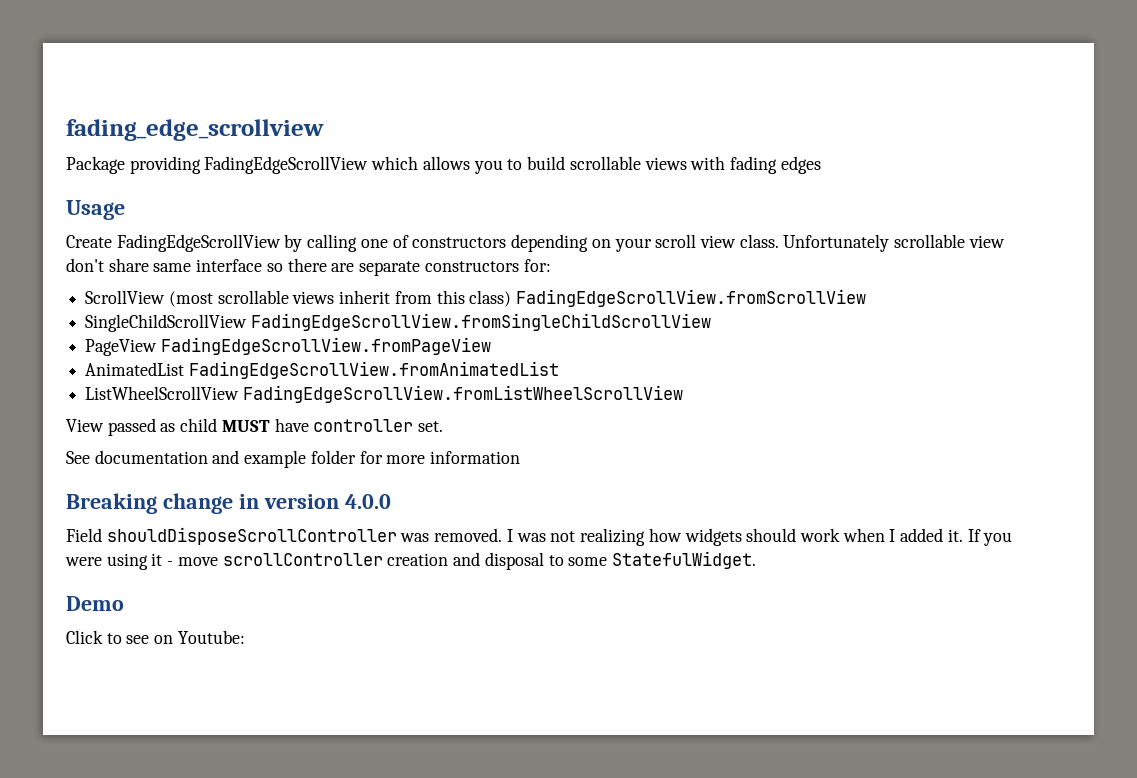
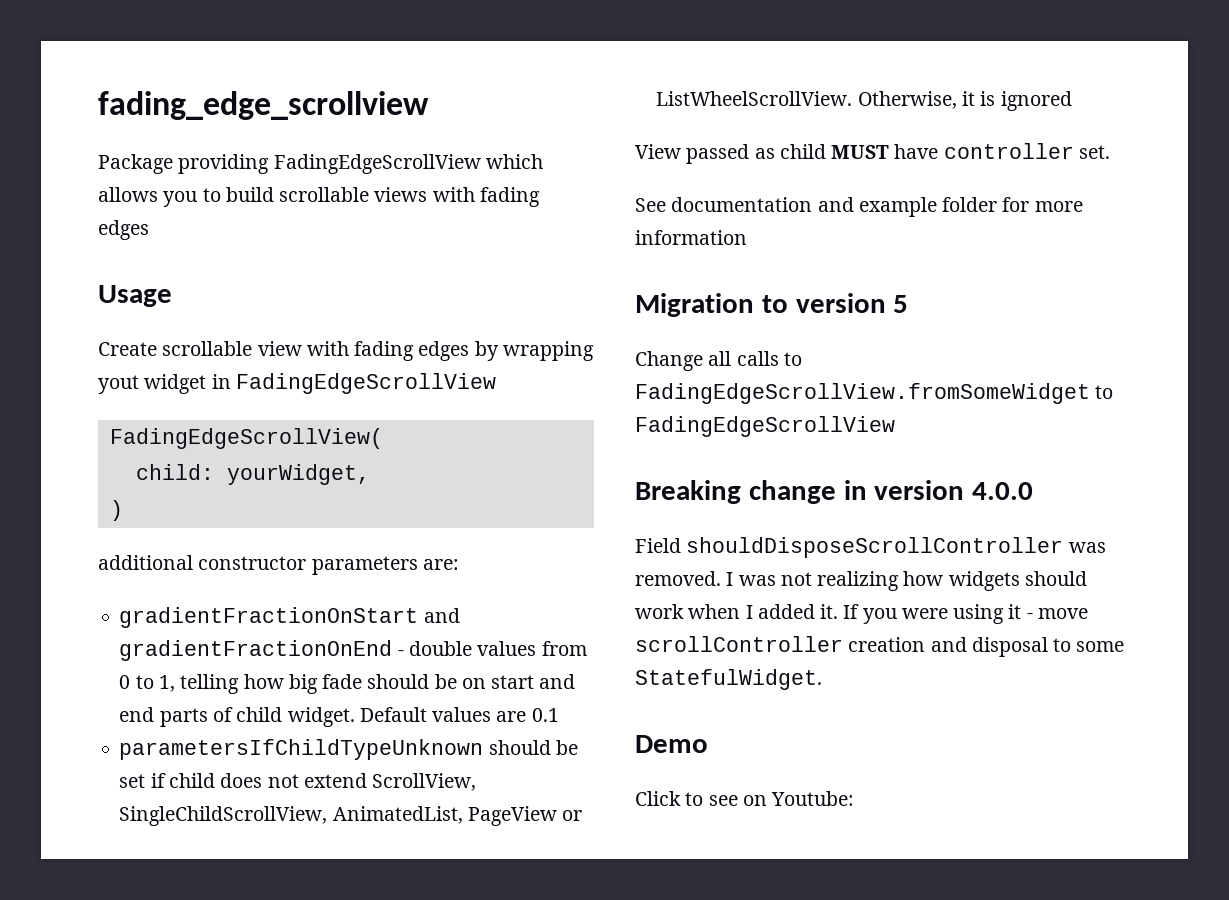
- Create FadingEdgeScrollView by calling one of constructors depending on your scroll view class. Unfortunately scrollable view don't share same interface so there are separate constructors for:
- ScrollView (most scrollable views inherit from this class) FadingEdgeScrollView.fromScrollView
- SingleChildScrollView FadingEdgeScrollView.fromSingleChildScrollView
- PageView FadingEdgeScrollView.fromPageView
- AnimatedList FadingEdgeScrollView.fromAnimatedList
- ListWheelScrollView FadingEdgeScrollView.fromListWheelScrollView
+ Create scrollable view with fading edges by wrapping yout widget in FadingEdgeScrollView
+ FadingEdgeScrollView(
+ child: yourWidget,
+ )
+ additional constructor parameters are:
+ gradientFractionOnStart and gradientFractionOnEnd - double values from 0 to 1, telling how big fade should be on start and end parts of child widget. Default values are 0.1
+ parametersIfChildTypeUnknown should be set if child does not extend ScrollView, SingleChildScrollView, AnimatedList, PageView or ListWheelScrollView. Otherwise, it is ignored
+ Migration to version 5
+ Change all calls to FadingEdgeScrollView.fromSomeWidget to FadingEdgeScrollView

